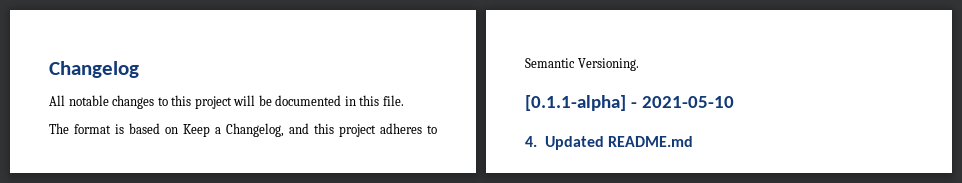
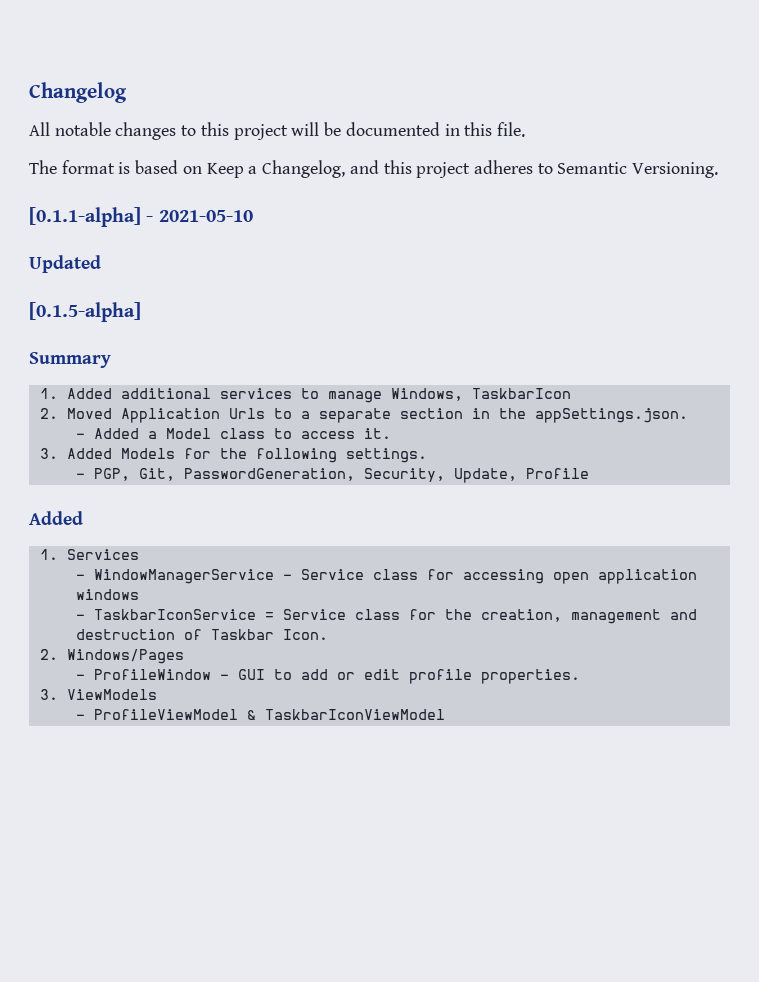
- 4. Updated README.md
+ Updated
+ [0.1.5-alpha]
+ Summary
+ 1. Added additional services to manage Windows, TaskbarIcon
+ 2. Moved Application Urls to a separate section in the appSettings.json.
+ - Added a Model class to access it.
+ 3. Added Models for the following settings.
+ - PGP, Git, PasswordGeneration, Security, Update, Profile
+ Added
+ 1. Services
+ - WindowManagerService - Service class for accessing open application windows
+ - TaskbarIconService = Service class for the creation, management and destruction of Taskbar Icon.
+ 2. Windows/Pages
+ - ProfileWindow - GUI to add or edit profile properties.
+ 3. ViewModels
+ - ProfileViewModel & TaskbarIconViewModel

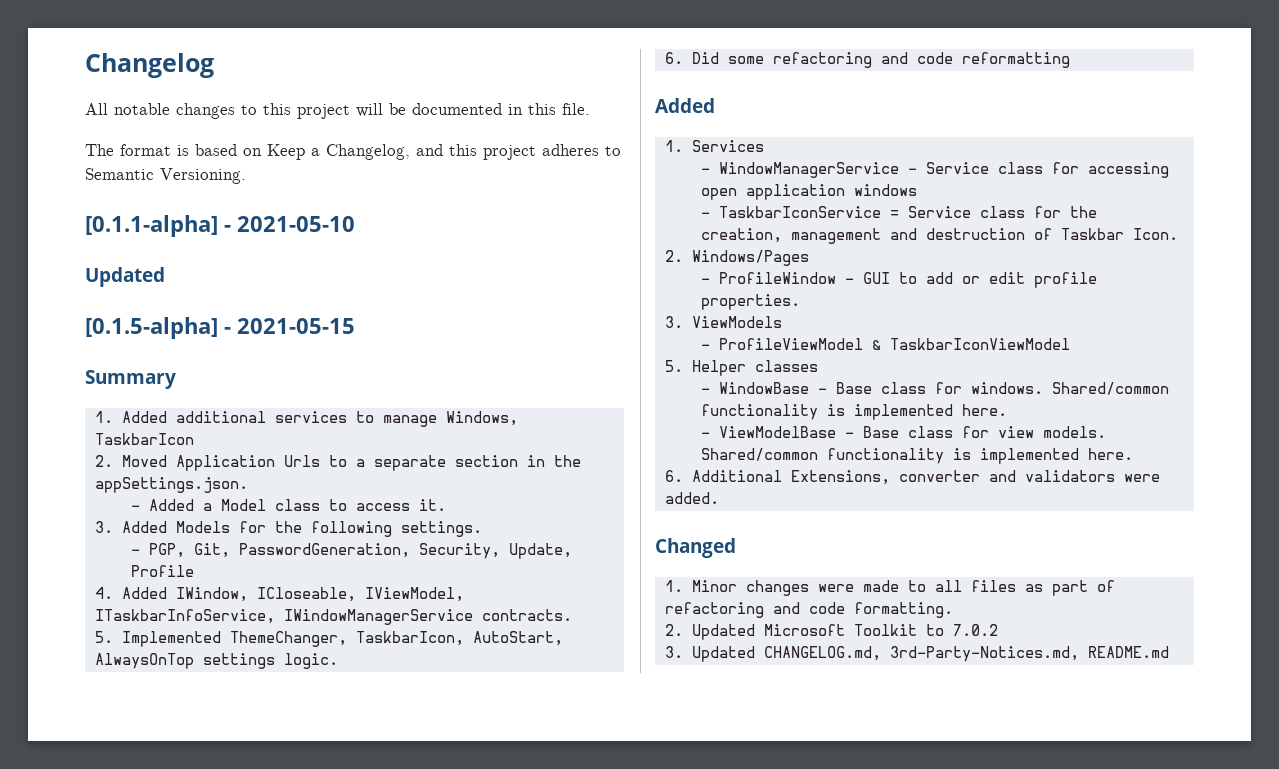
- [0.1.5-alpha]
+ [0.1.5-alpha] - 2021-05-15
+ 4. Added IWindow, ICloseable, IViewModel, ITaskbarInfoService, IWindowManagerService contracts.
+ 5. Implemented ThemeChanger, TaskbarIcon, AutoStart, AlwaysOnTop settings logic.
+ 6. Did some refactoring and code reformatting
+ 5. Helper classes
+ - WindowBase - Base class for windows. Shared/common functionality is implemented here.
+ - ViewModelBase - Base class for view models. Shared/common functionality is implemented here.
+ 6. Additional Extensions, converter and validators were added.
+ Changed
+ 1. Minor changes were made to all files as part of refactoring and code formatting.
+ 2. Updated Microsoft Toolkit to 7.0.2
+ 3. Updated CHANGELOG.md, 3rd-Party-Notices.md, README.md

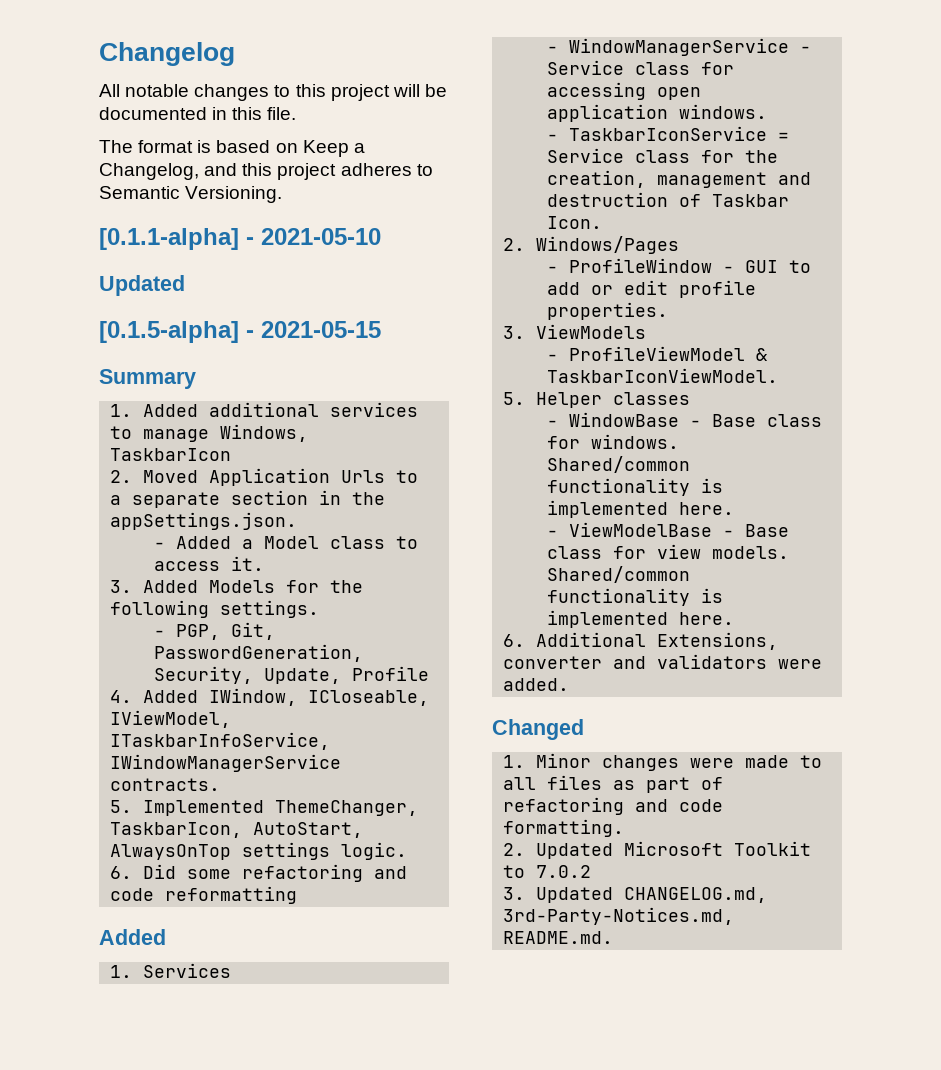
- - WindowManagerService - Service class for accessing open application windows
+ - WindowManagerService - Service class for accessing open application windows.
- - ProfileViewModel & TaskbarIconViewModel
+ - ProfileViewModel & TaskbarIconViewModel.
- 3. Updated CHANGELOG.md, 3rd-Party-Notices.md, README.md
+ 3. Updated CHANGELOG.md, 3rd-Party-Notices.md, README.md.

